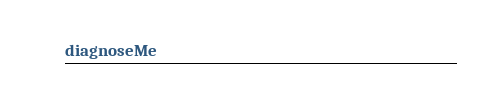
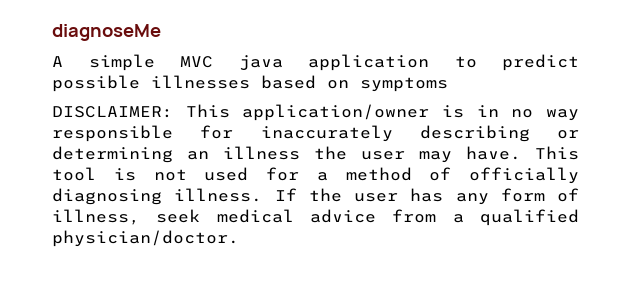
+ A simple MVC java application to predict possible illnesses based on symptoms
+ DISCLAIMER: This application/owner is in no way responsible for inaccurately describing or determining an illness the user may have. This tool is not used for a method of officially diagnosing illness. If the user has any form of illness, seek medical advice from a qualified physician/doctor.

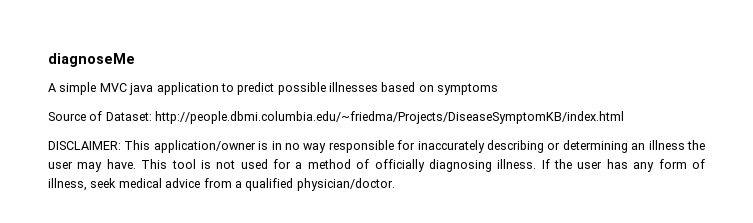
+ Source of Dataset: http://people.dbmi.columbia.edu/~friedma/Projects/DiseaseSymptomKB/index.html

